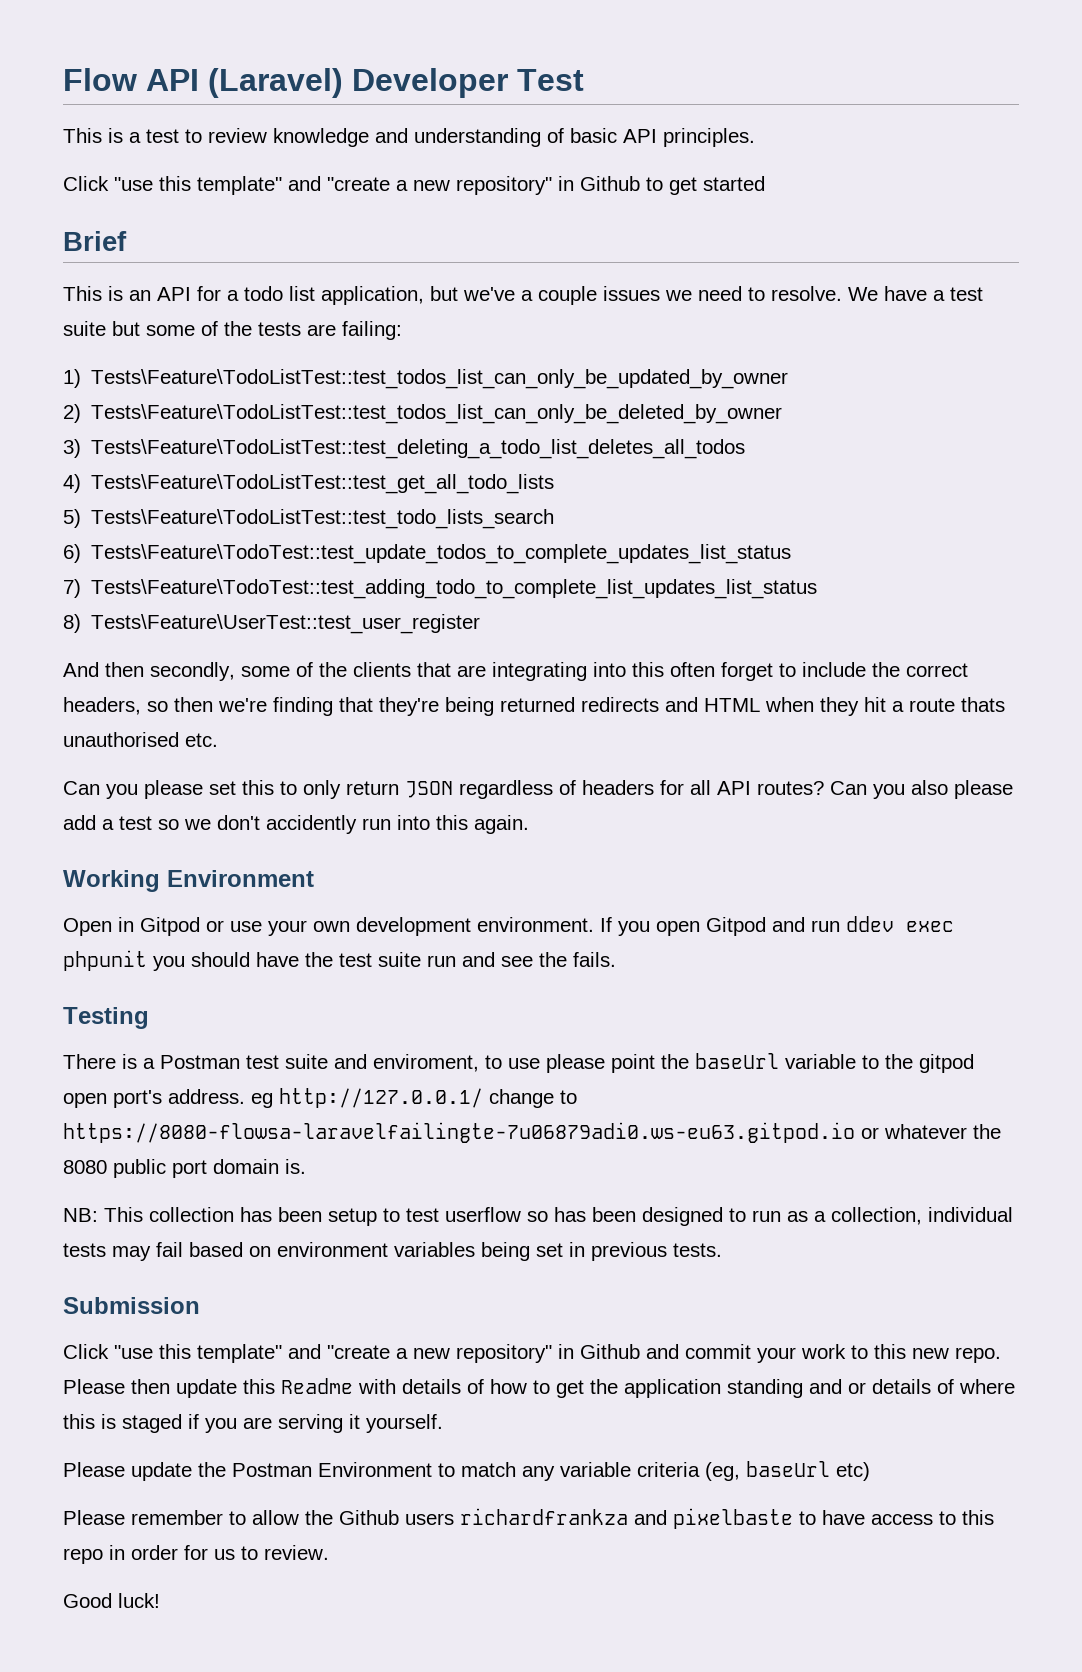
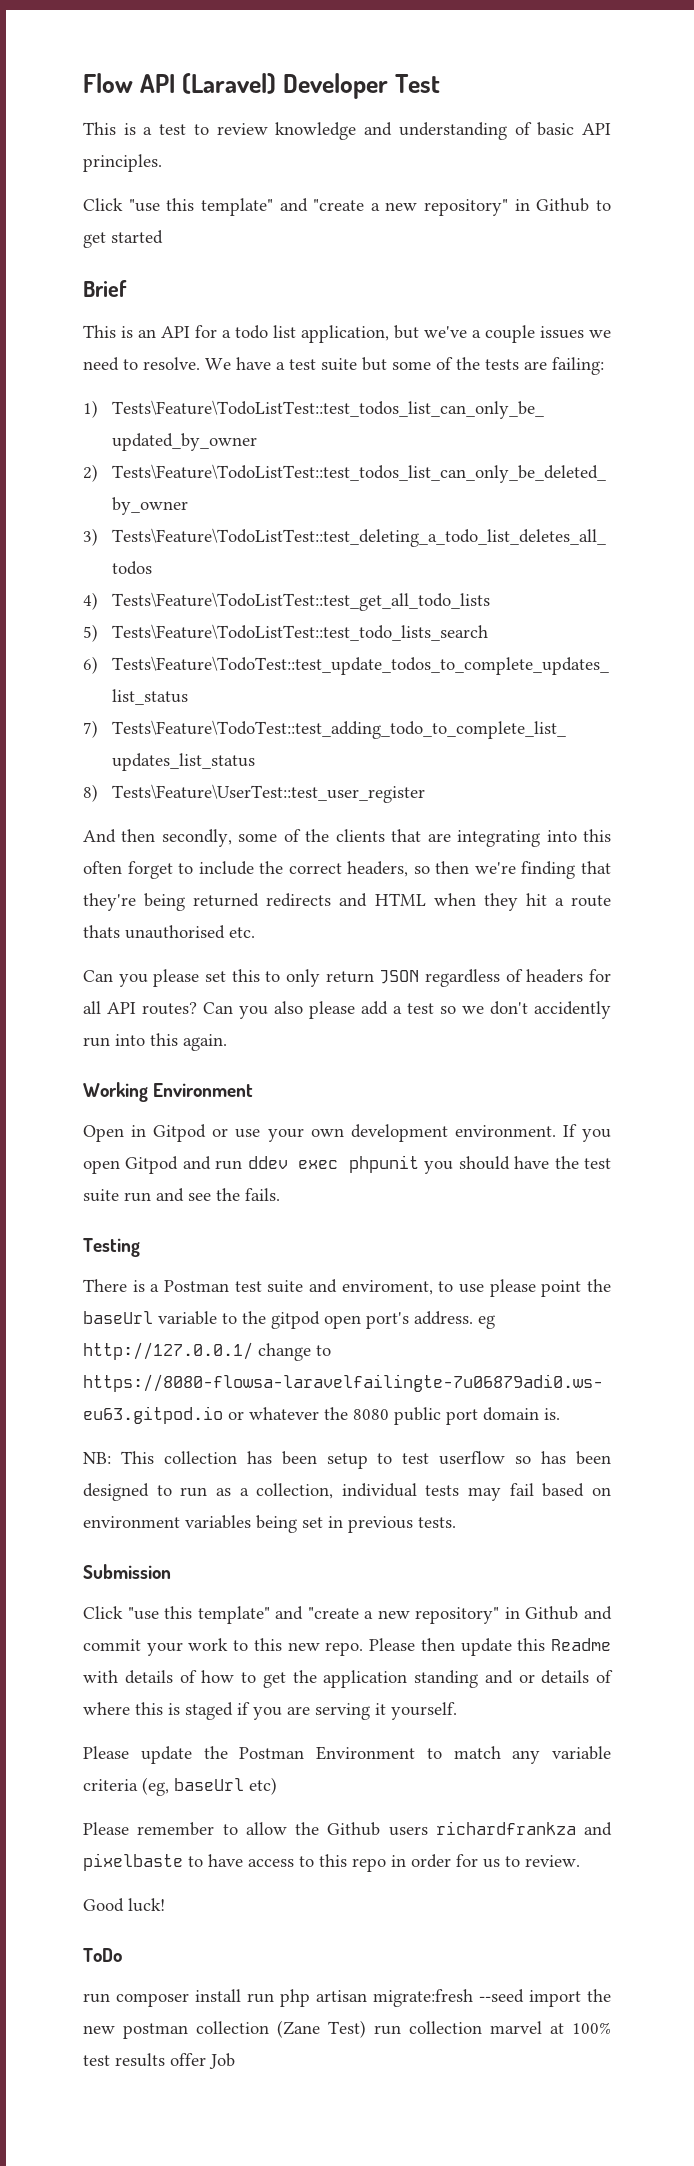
+ ToDo
+ run composer install run php artisan migrate:fresh --seed import the new postman collection (Zane Test) run collection marvel at 100% test results offer Job

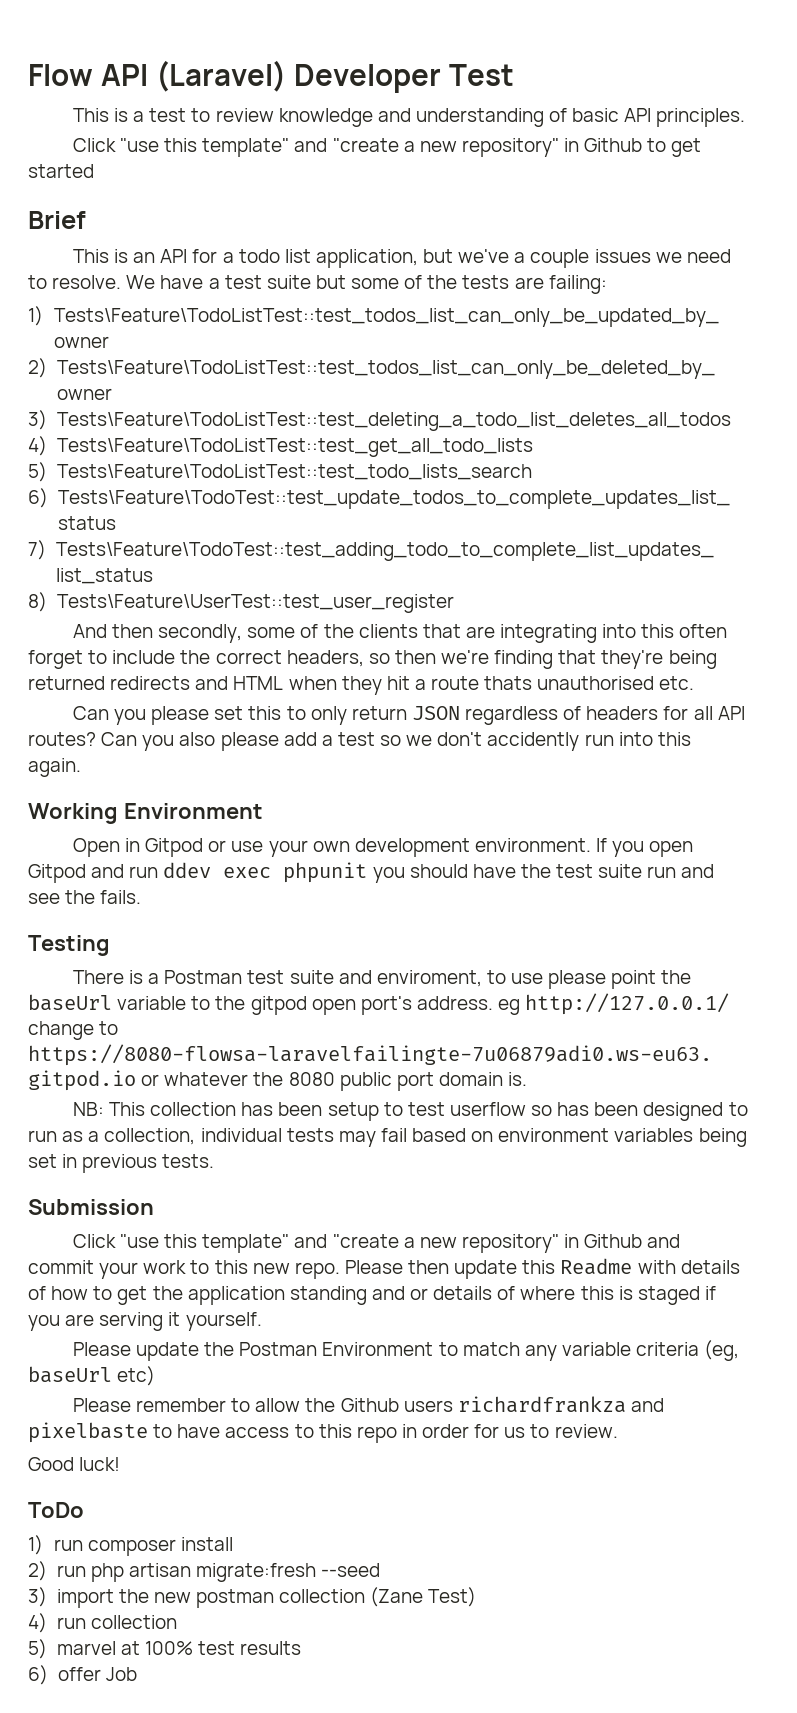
- run composer install run php artisan migrate:fresh --seed import the new postman collection (Zane Test) run collection marvel at 100% test results offer Job
+ 1) run composer install
+ 2) run php artisan migrate:fresh --seed
+ 3) import the new postman collection (Zane Test)
+ 4) run collection
+ 5) marvel at 100% test results
+ 6) offer Job

